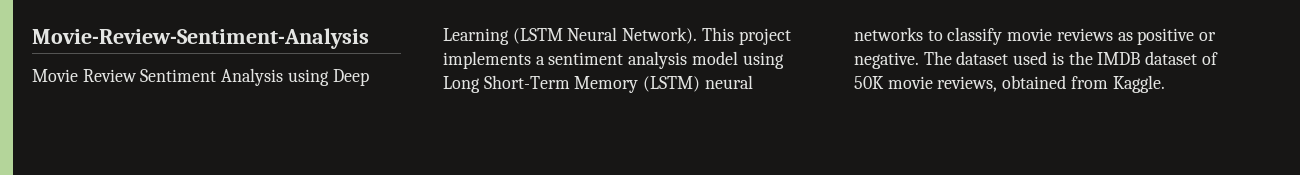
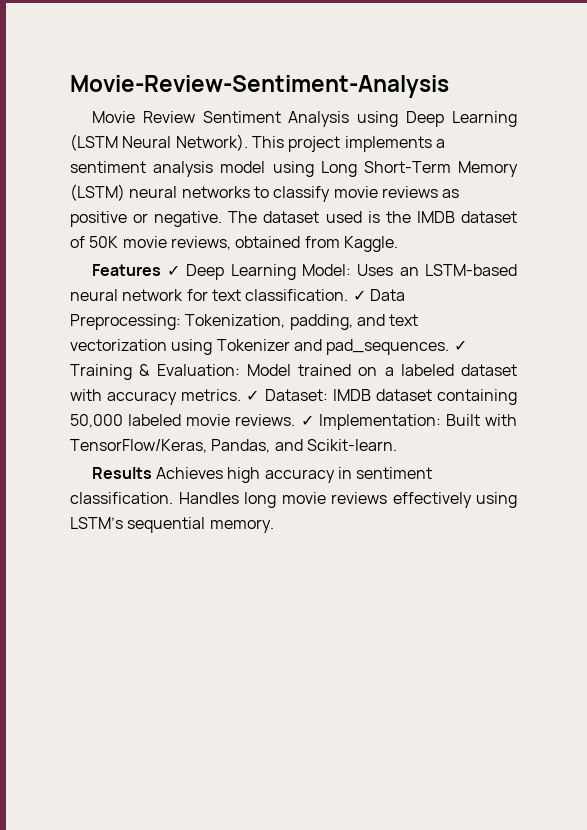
+ Features ✓ Deep Learning Model: Uses an LSTM-based neural network for text classification. ✓ Data Preprocessing: Tokenization, padding, and text vectorization using Tokenizer and pad_sequences. ✓ Training & Evaluation: Model trained on a labeled dataset with accuracy metrics. ✓ Dataset: IMDB dataset containing 50,000 labeled movie reviews. ✓ Implementation: Built with TensorFlow/Keras, Pandas, and Scikit-learn.
+ Results Achieves high accuracy in sentiment classification. Handles long movie reviews effectively using LSTM’s sequential memory.

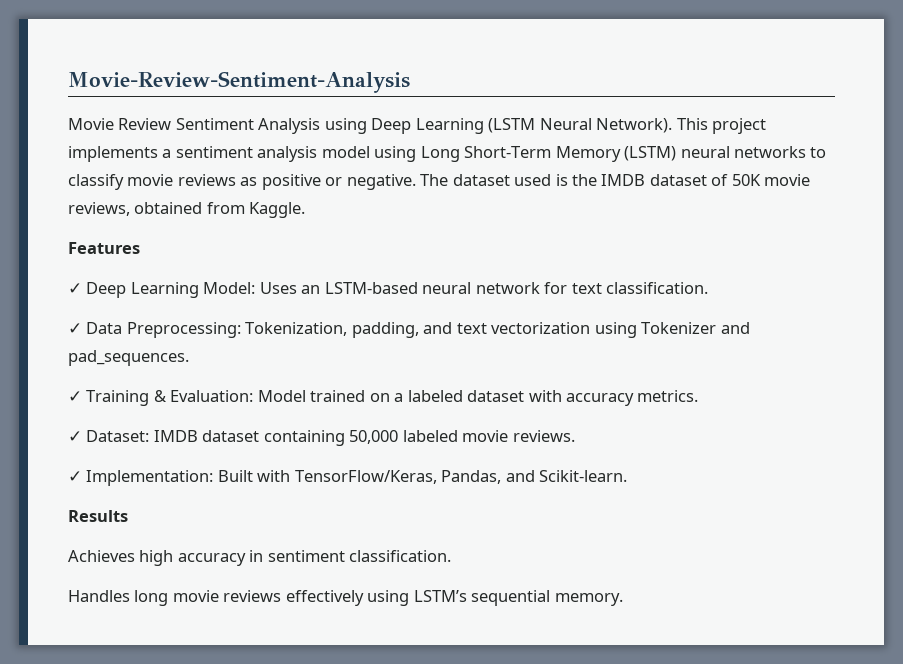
- Features ✓ Deep Learning Model: Uses an LSTM-based neural network for text classification. ✓ Data Preprocessing: Tokenization, padding, and text vectorization using Tokenizer and pad_sequences. ✓ Training & Evaluation: Model trained on a labeled dataset with accuracy metrics. ✓ Dataset: IMDB dataset containing 50,000 labeled movie reviews. ✓ Implementation: Built with TensorFlow/Keras, Pandas, and Scikit-learn.
+ Features
+ ✓ Deep Learning Model: Uses an LSTM-based neural network for text classification.
+ ✓ Data Preprocessing: Tokenization, padding, and text vectorization using Tokenizer and pad_sequences.
+ ✓ Training & Evaluation: Model trained on a labeled dataset with accuracy metrics.
+ ✓ Dataset: IMDB dataset containing 50,000 labeled movie reviews.
+ ✓ Implementation: Built with TensorFlow/Keras, Pandas, and Scikit-learn.
- Results Achieves high accuracy in sentiment classification. Handles long movie reviews effectively using LSTM’s sequential memory.
+ Results
+ Achieves high accuracy in sentiment classification.
+ Handles long movie reviews effectively using LSTM’s sequential memory.

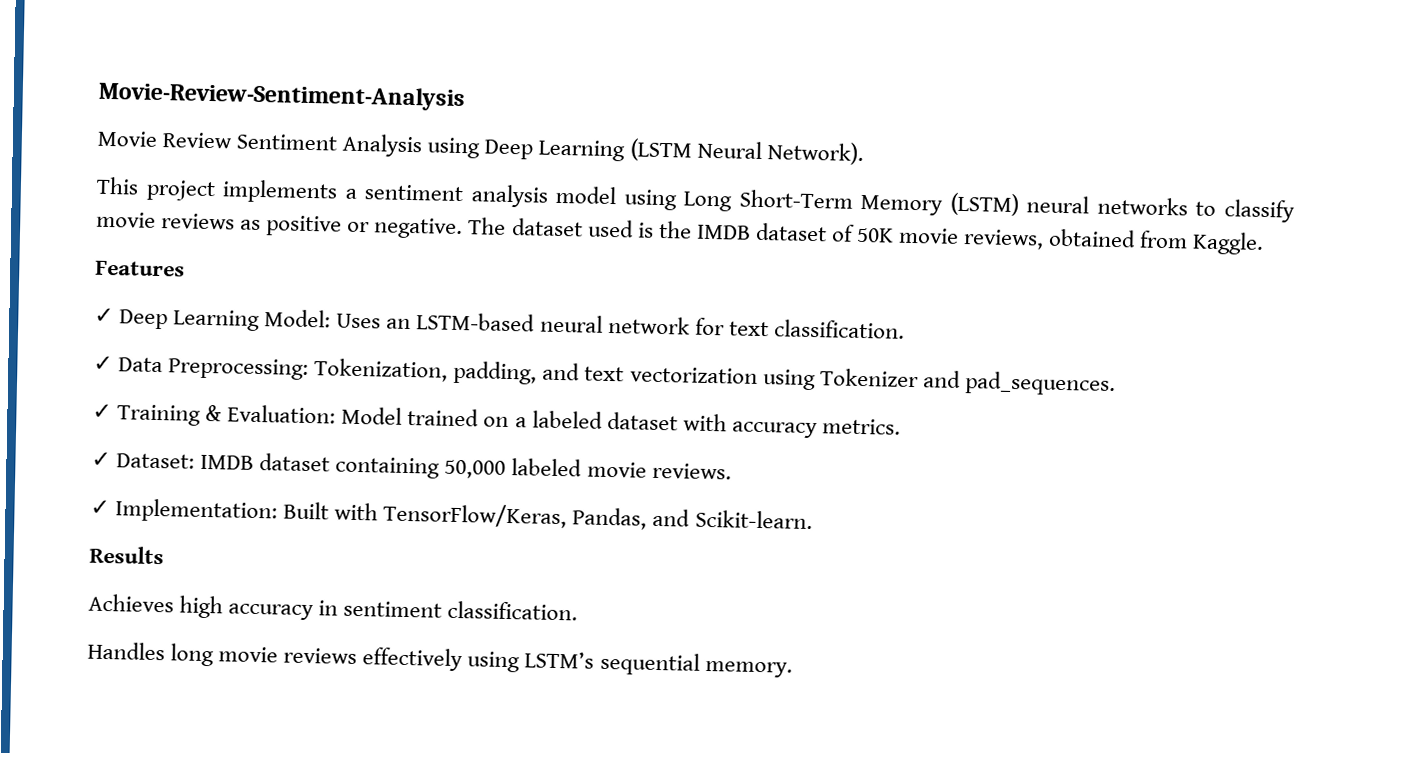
- Movie Review Sentiment Analysis using Deep Learning (LSTM Neural Network). This project implements a sentiment analysis model using Long Short-Term Memory (LSTM) neural networks to classify movie reviews as positive or negative.
+ Movie Review Sentiment Analysis using Deep Learning (LSTM Neural Network).
+ This project implements a sentiment analysis model using Long Short-Term Memory (LSTM) neural networks to classify movie reviews as positive or negative.

